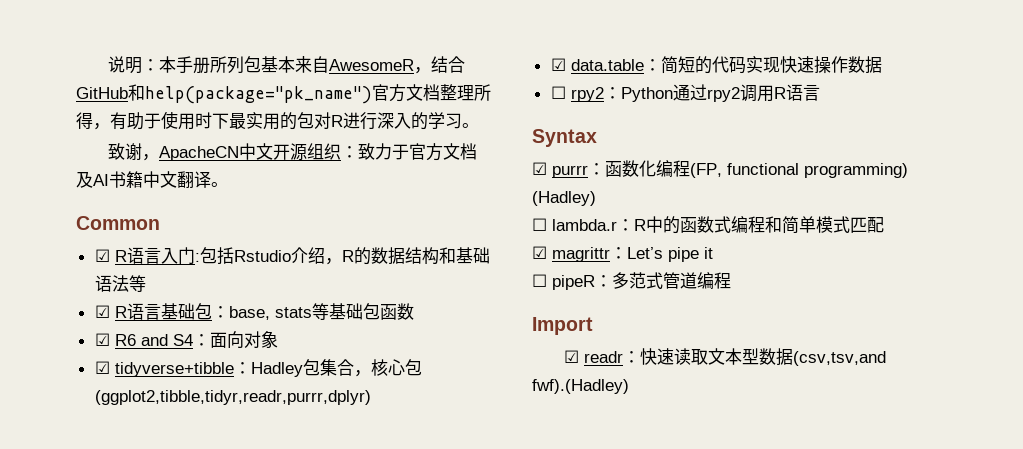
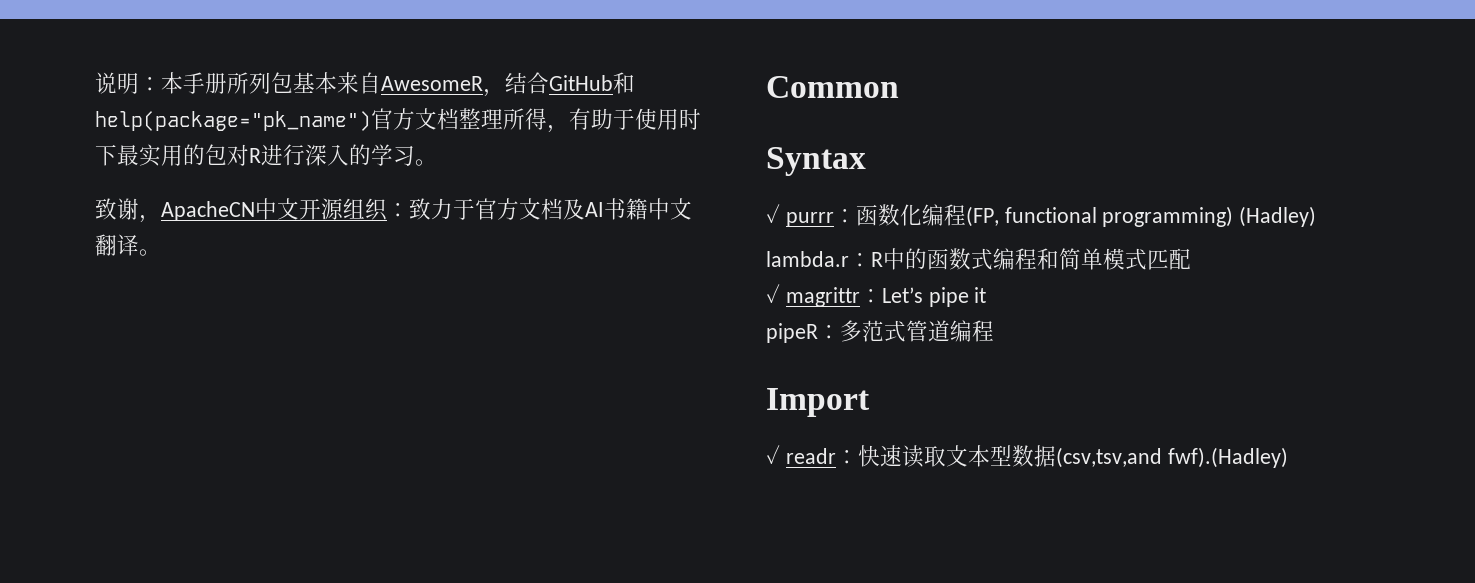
- ☑ R语言入门:包括Rstudio介绍，R的数据结构和基础语法等
- ☑ R语言基础包：base, stats等基础包函数
- ☑ R6 and S4：面向对象
- ☑ tidyverse+tibble：Hadley包集合，核心包(ggplot2,tibble,tidyr,readr,purrr,dplyr)
- ☑ data.table：简短的代码实现快速操作数据
- ☐ rpy2：Python通过rpy2调用R语言
- ☑ purrr：函数化编程(FP, functional programming) (Hadley)
+ ✓ purrr：函数化编程(FP, functional programming) (Hadley)
- ☐ lambda.r：R中的函数式编程和简单模式匹配
+ lambda.r：R中的函数式编程和简单模式匹配
- ☑ magrittr：Let’s pipe it
+ ✓ magrittr：Let’s pipe it
- ☐ pipeR：多范式管道编程
+ pipeR：多范式管道编程
- ☑ readr：快速读取文本型数据(csv,tsv,and fwf).(Hadley)
+ ✓ readr：快速读取文本型数据(csv,tsv,and fwf).(Hadley)

